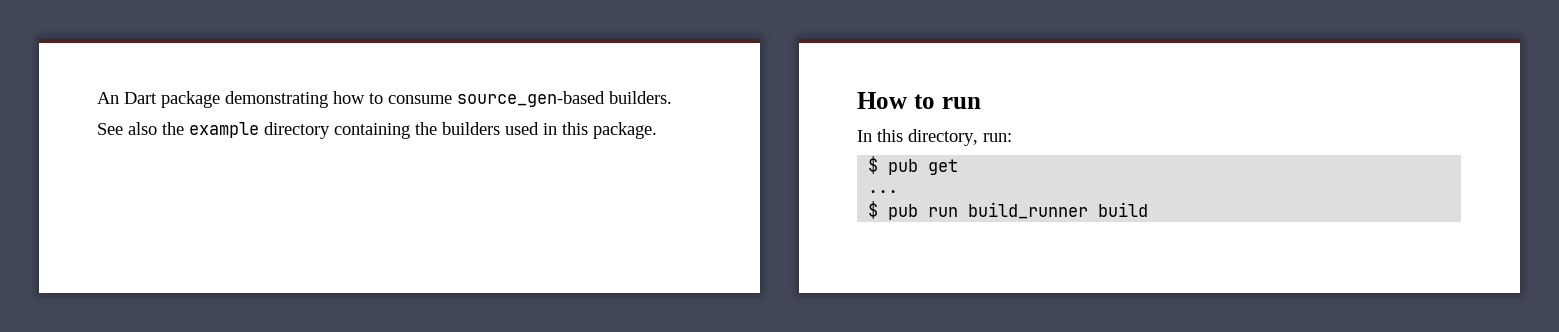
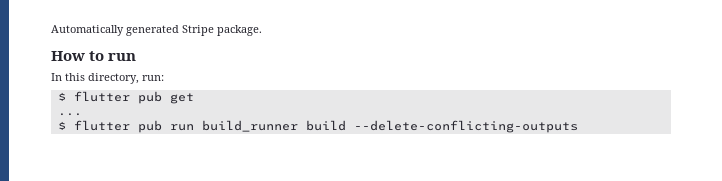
- An Dart package demonstrating how to consume source_gen-based builders.
- See also the example directory containing the builders used in this package.
+ Automatically generated Stripe package.
- $ pub get
+ $ flutter pub get
- $ pub run build_runner build
+ $ flutter pub run build_runner build --delete-conflicting-outputs

